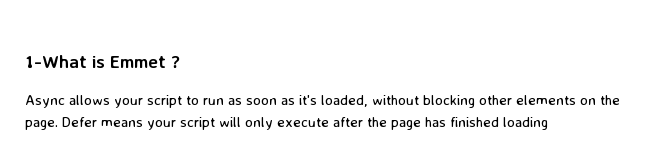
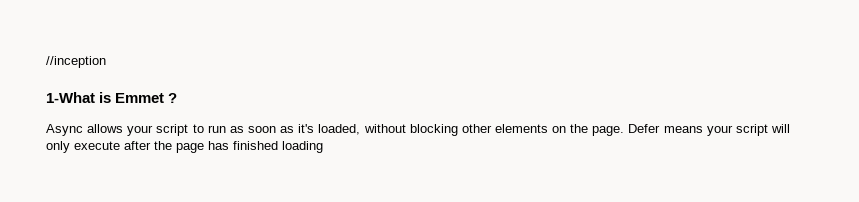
+ //inception

